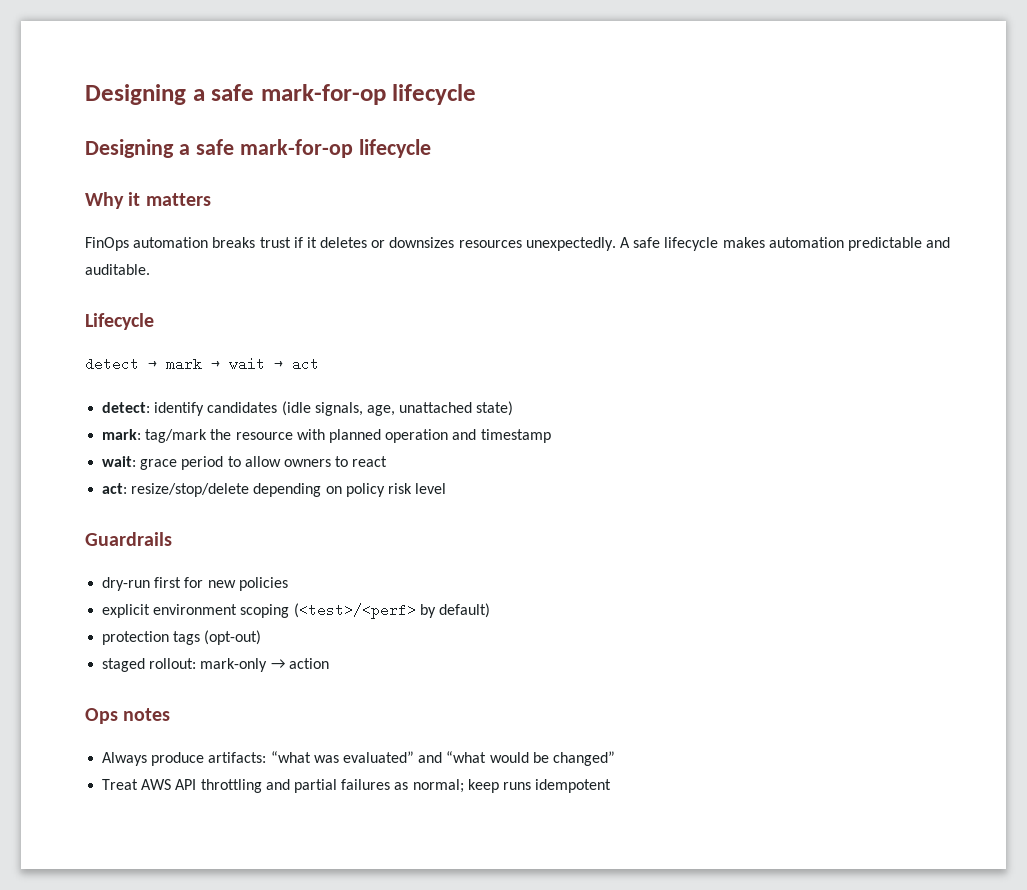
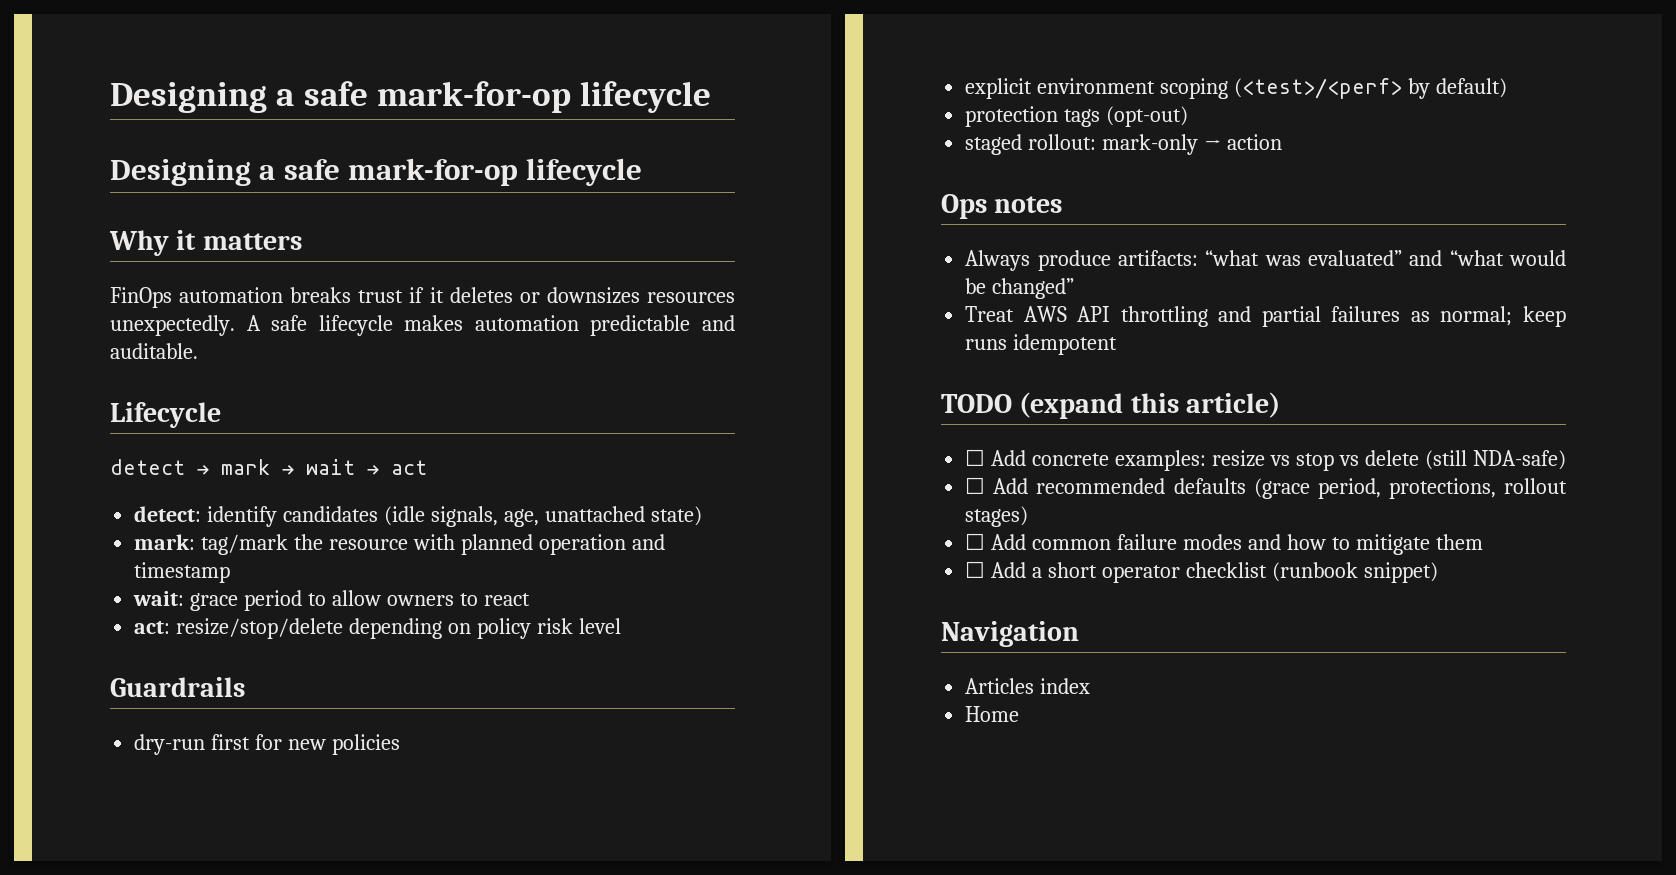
+ TODO (expand this article)
+ ☐ Add concrete examples: resize vs stop vs delete (still NDA-safe)
+ ☐ Add recommended defaults (grace period, protections, rollout stages)
+ ☐ Add common failure modes and how to mitigate them
+ ☐ Add a short operator checklist (runbook snippet)
+ Navigation
+ Articles index
+ Home

